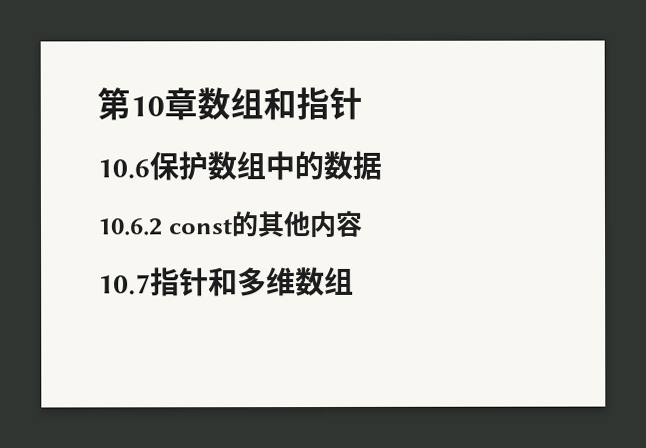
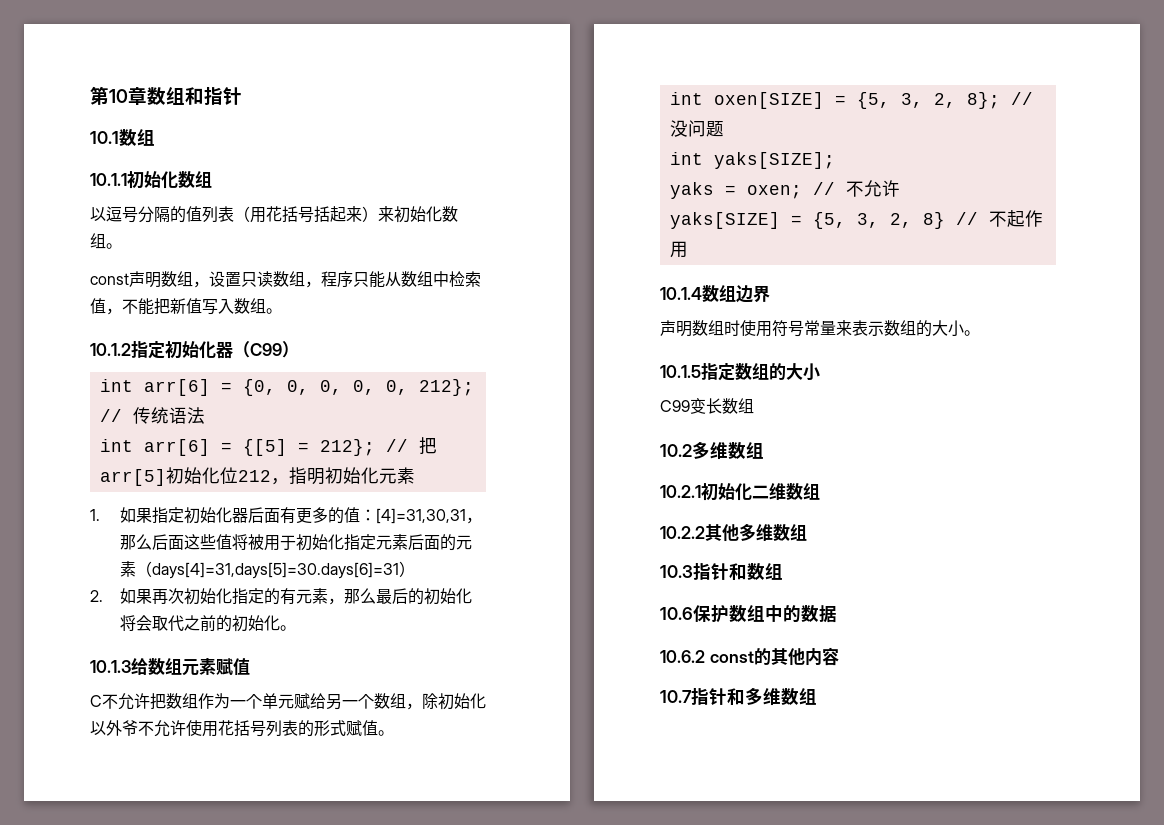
+ 10.1数组
+ 10.1.1初始化数组
+ 以逗号分隔的值列表（用花括号括起来）来初始化数组。
+ const声明数组，设置只读数组，程序只能从数组中检索值，不能把新值写入数组。
+ 10.1.2指定初始化器（C99）
+ int arr[6] = {0, 0, 0, 0, 0, 212}; // 传统语法
+ int arr[6] = {[5] = 212}; // 把arr[5]初始化位212，指明初始化元素
+ 1.如果指定初始化器后面有更多的值：[4]=31,30,31，那么后面这些值将被用于初始化指定元素后面的元素（days[4]=31,days[5]=30.days[6]=31）
+ 2.如果再次初始化指定的有元素，那么最后的初始化将会取代之前的初始化。
+ 10.1.3给数组元素赋值
+ C不允许把数组作为一个单元赋给另一个数组，除初始化以外爷不允许使用花括号列表的形式赋值。
+ int oxen[SIZE] = {5, 3, 2, 8}; // 没问题
+ int yaks[SIZE];
+ yaks = oxen; // 不允许
+ yaks[SIZE] = {5, 3, 2, 8} // 不起作用
+ 10.1.4数组边界
+ 声明数组时使用符号常量来表示数组的大小。
+ 10.1.5指定数组的大小
+ C99变长数组
+ 10.2多维数组
+ 10.2.1初始化二维数组
+ 10.2.2其他多维数组
+ 10.3指针和数组

